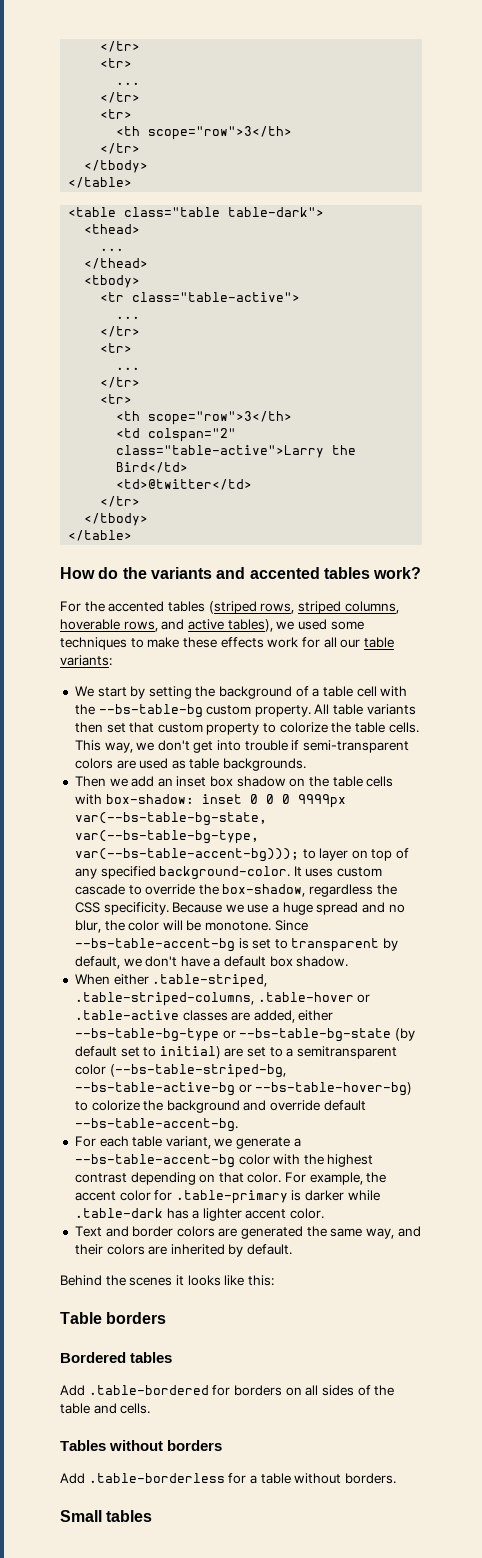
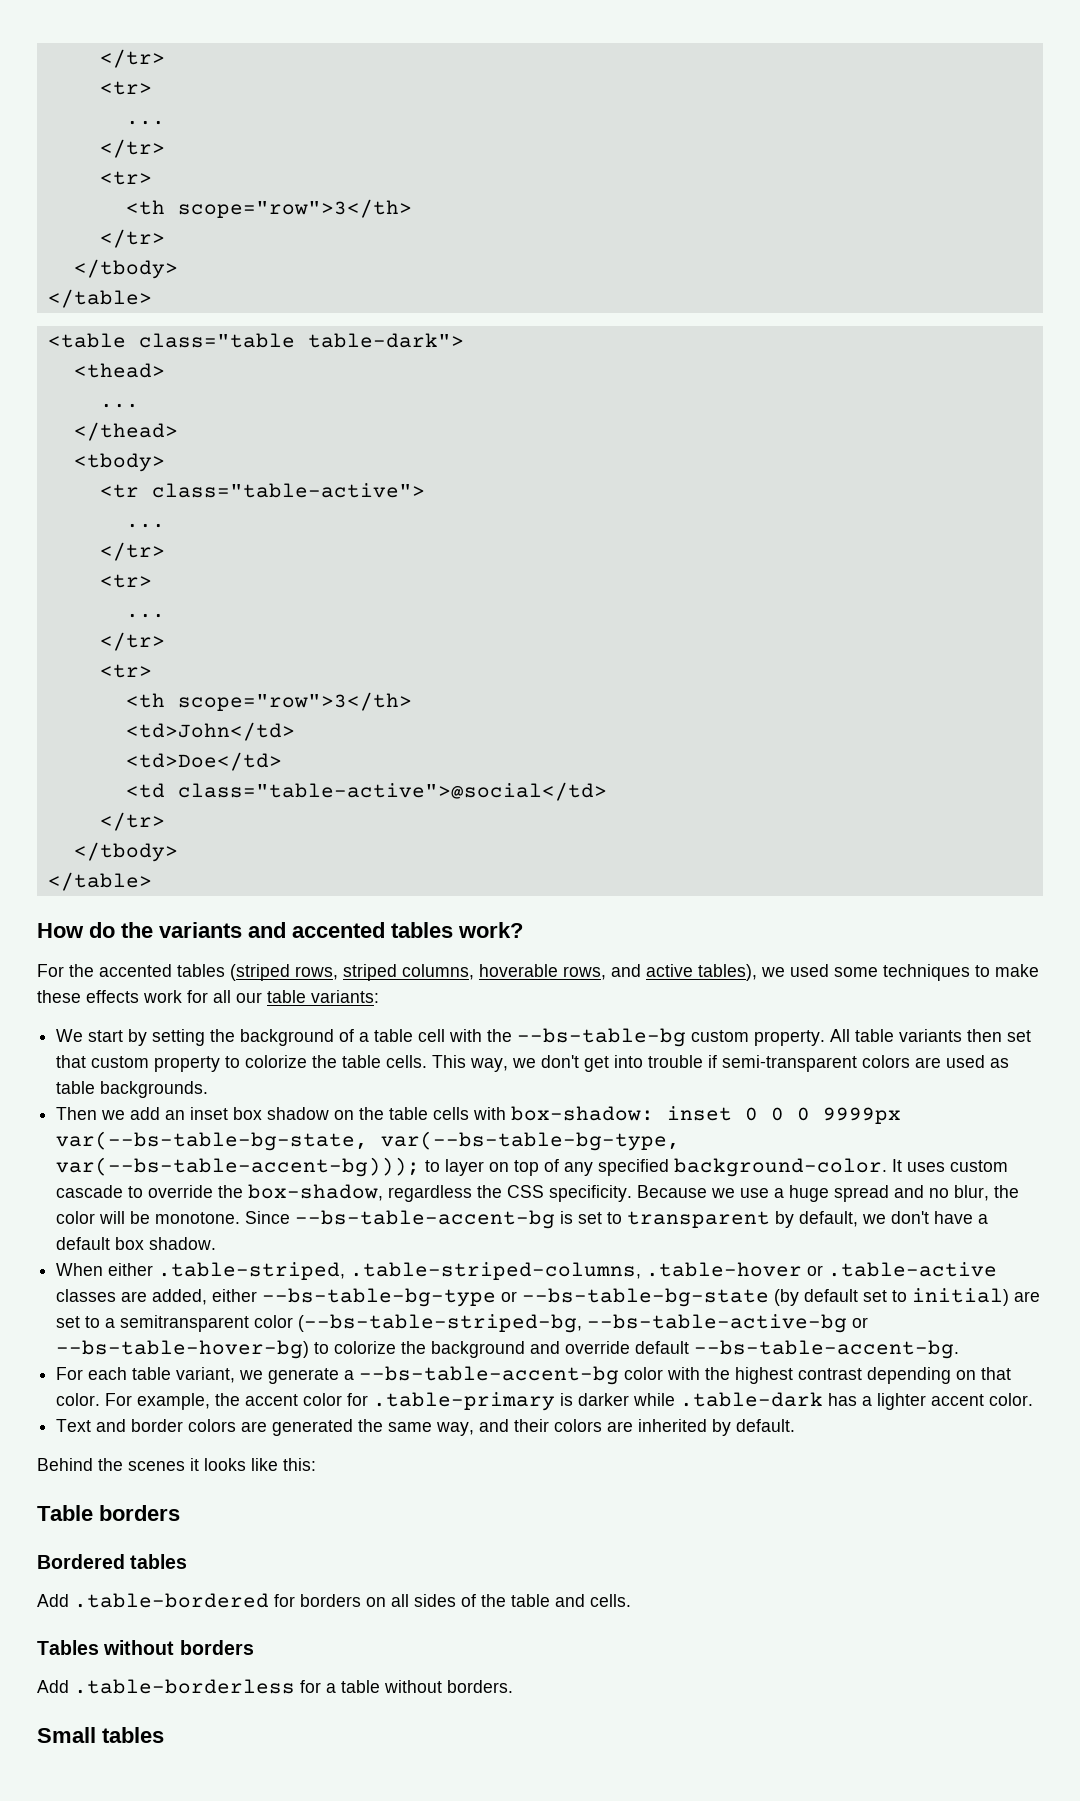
+ <td>John</td>
+ <td>Doe</td>
- <td colspan="2" class="table-active">Larry the Bird</td>
- <td>@twitter</td>
+ <td class="table-active">@social</td>

